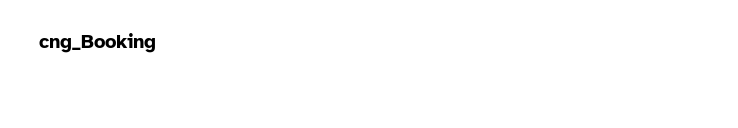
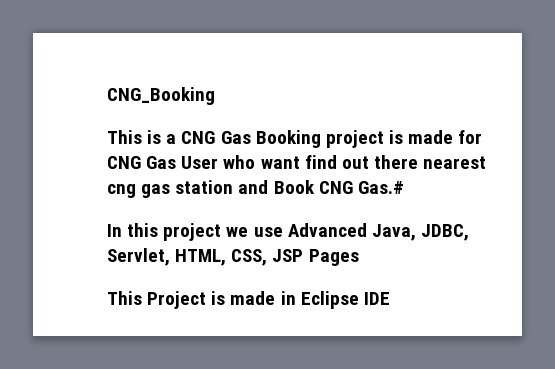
- cng_Booking
+ CNG_Booking
+ This is a CNG Gas Booking project is made for CNG Gas User who want find out there nearest cng gas station and Book CNG Gas.#
+ In this project we use Advanced Java, JDBC, Servlet, HTML, CSS, JSP Pages
+ This Project is made in Eclipse IDE

